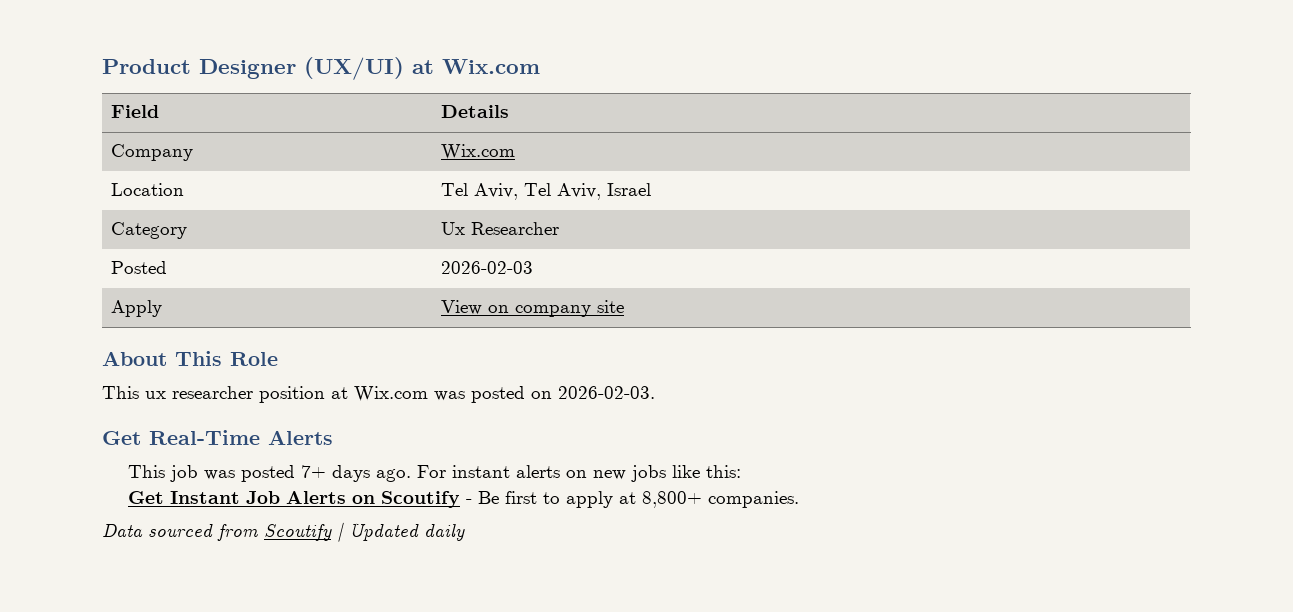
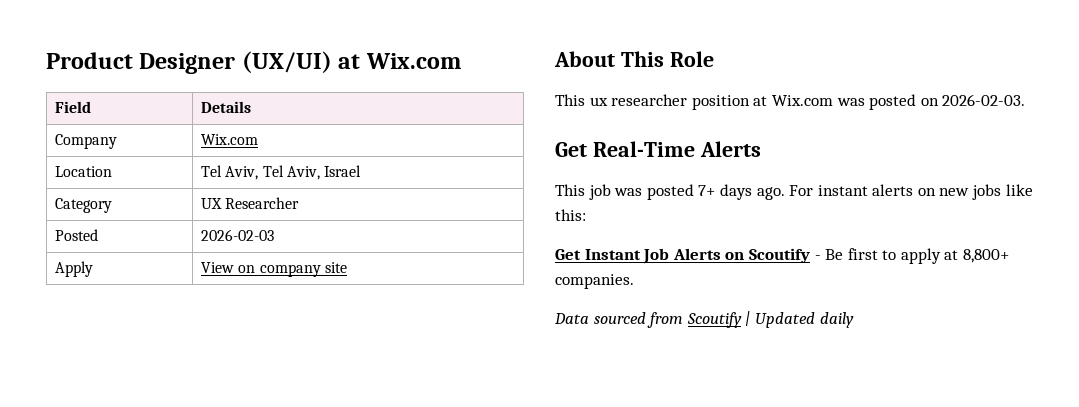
- Category | Ux Researcher
+ Category | UX Researcher

